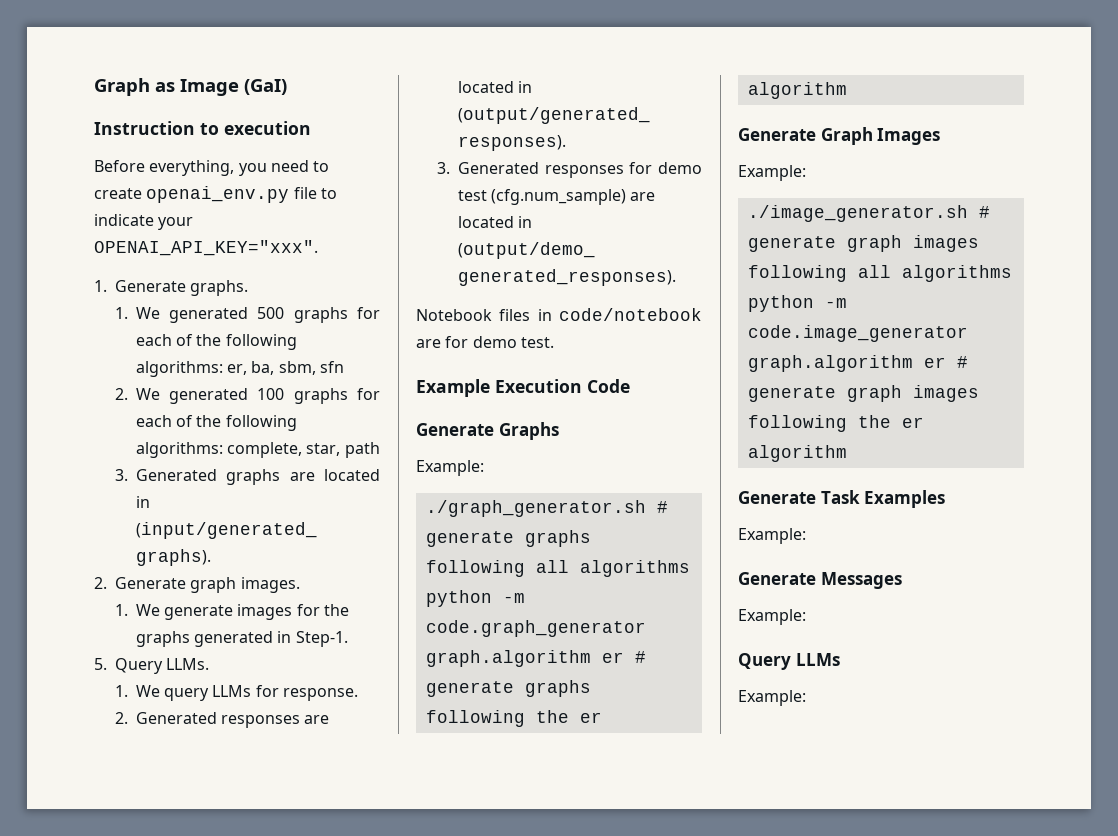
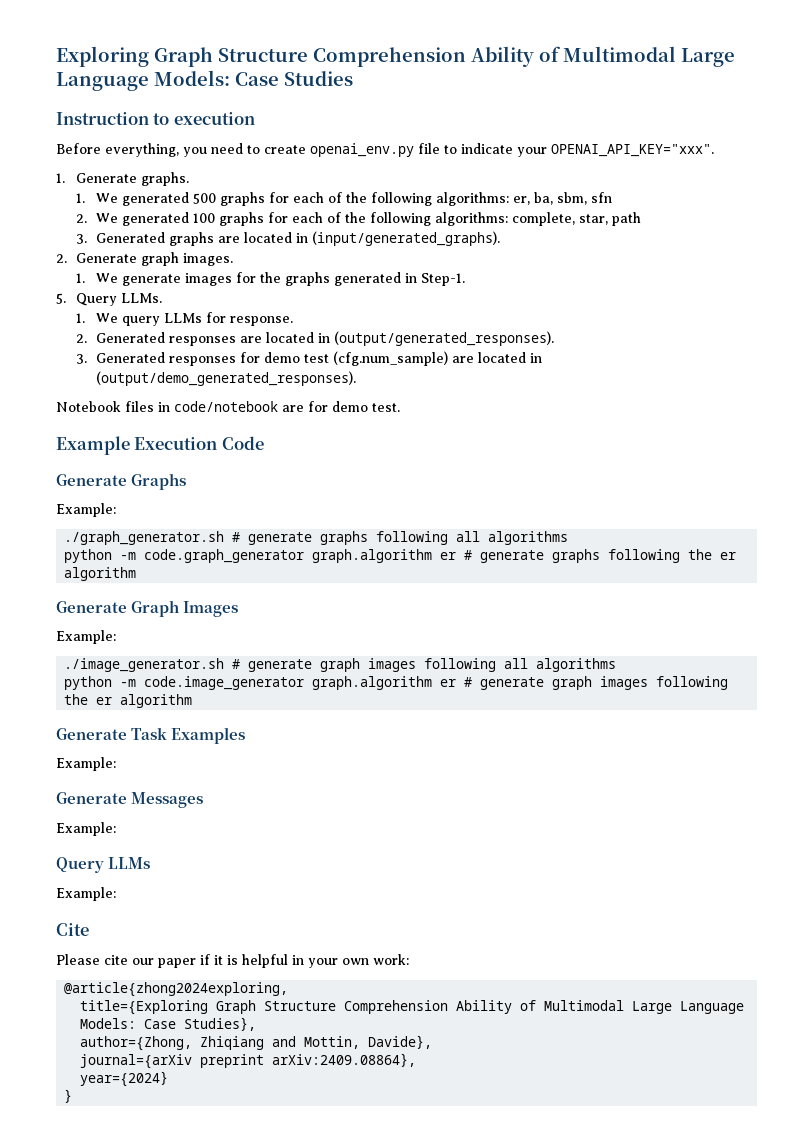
- Graph as Image (GaI)
+ Exploring Graph Structure Comprehension Ability of Multimodal Large Language Models: Case Studies
+ Cite
+ Please cite our paper if it is helpful in your own work:
+ @article{zhong2024exploring,
+ title={Exploring Graph Structure Comprehension Ability of Multimodal Large Language Models: Case Studies},
+ author={Zhong, Zhiqiang and Mottin, Davide},
+ journal={arXiv preprint arXiv:2409.08864},
+ year={2024}
+ }

